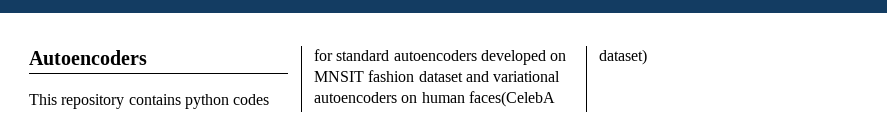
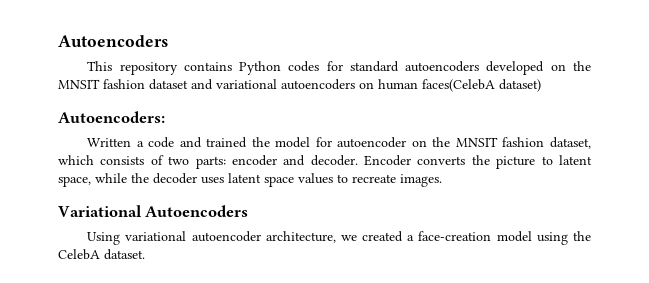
- This repository contains python codes for standard autoencoders developed on MNSIT fashion dataset and variational autoencoders on human faces(CelebA dataset)
+ This repository contains Python codes for standard autoencoders developed on the MNSIT fashion dataset and variational autoencoders on human faces(CelebA dataset)
+ Autoencoders:
+ Written a code and trained the model for autoencoder on the MNSIT fashion dataset, which consists of two parts: encoder and decoder. Encoder converts the picture to latent space, while the decoder uses latent space values to recreate images.
+ Variational Autoencoders
+ Using variational autoencoder architecture, we created a face-creation model using the CelebA dataset.

